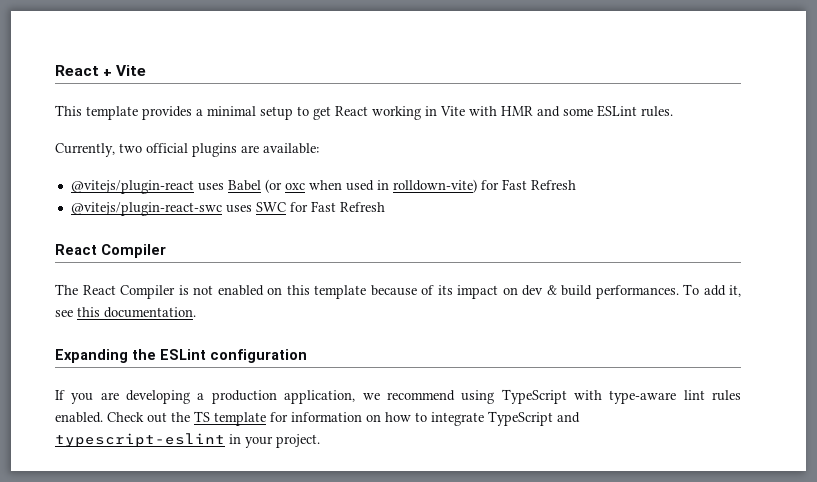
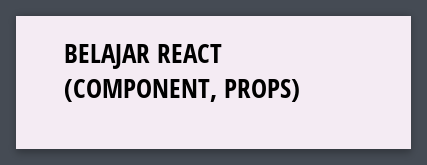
- React + Vite
- This template provides a minimal setup to get React working in Vite with HMR and some ESLint rules.
- Currently, two official plugins are available:
- @vitejs/plugin-react uses Babel (or oxc when used in rolldown-vite) for Fast Refresh
- @vitejs/plugin-react-swc uses SWC for Fast Refresh
- React Compiler
- The React Compiler is not enabled on this template because of its impact on dev & build performances. To add it, see this documentation.
- Expanding the ESLint configuration
- If you are developing a production application, we recommend using TypeScript with type-aware lint rules enabled. Check out the TS template for information on how to integrate TypeScript and typescript-eslint in your project.
+ BELAJAR REACT (COMPONENT, PROPS)

